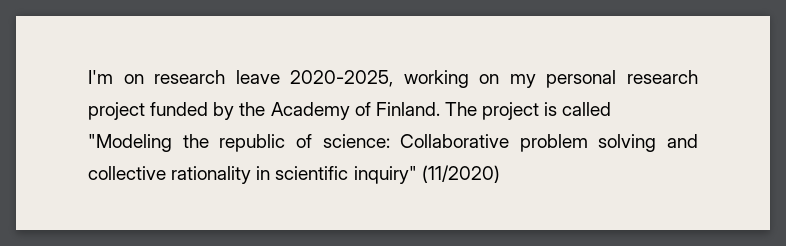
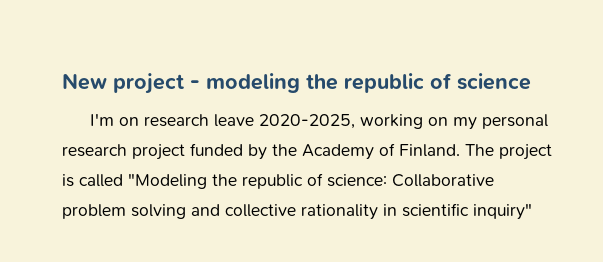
+ New project - modeling the republic of science
- The project is called "Modeling the republic of science: Collaborative problem solving and collective rationality in scientific inquiry" (11/2020)
+ The project is called "Modeling the republic of science: Collaborative problem solving and collective rationality in scientific inquiry"

